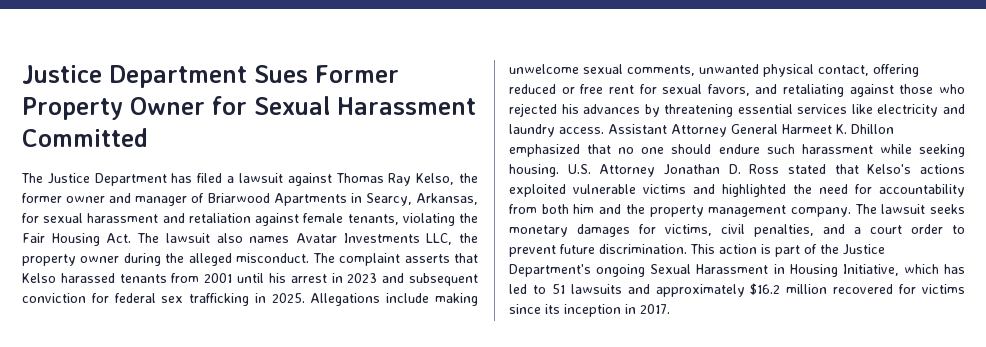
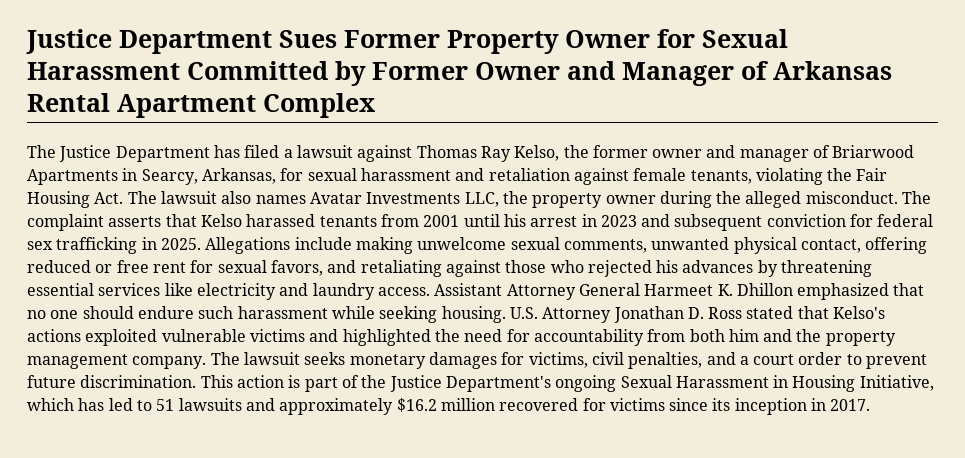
- Justice Department Sues Former Property Owner for Sexual Harassment Committed
+ Justice Department Sues Former Property Owner for Sexual Harassment Committed by Former Owner and Manager of Arkansas Rental Apartment Complex

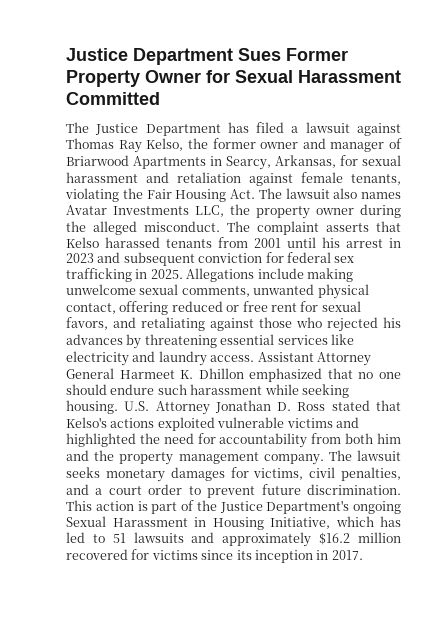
- Justice Department Sues Former Property Owner for Sexual Harassment Committed by Former Owner and Manager of Arkansas Rental Apartment Complex
+ Justice Department Sues Former Property Owner for Sexual Harassment Committed

